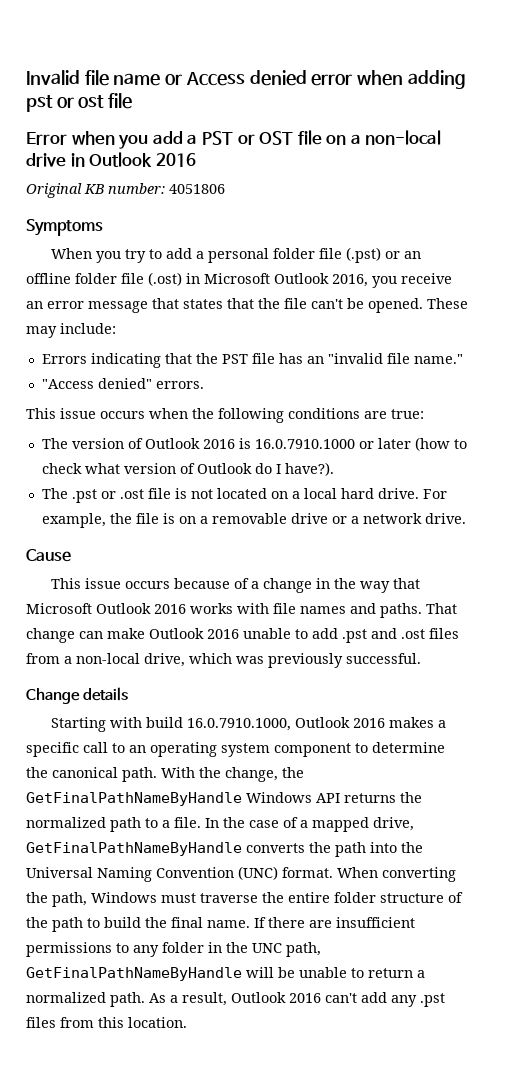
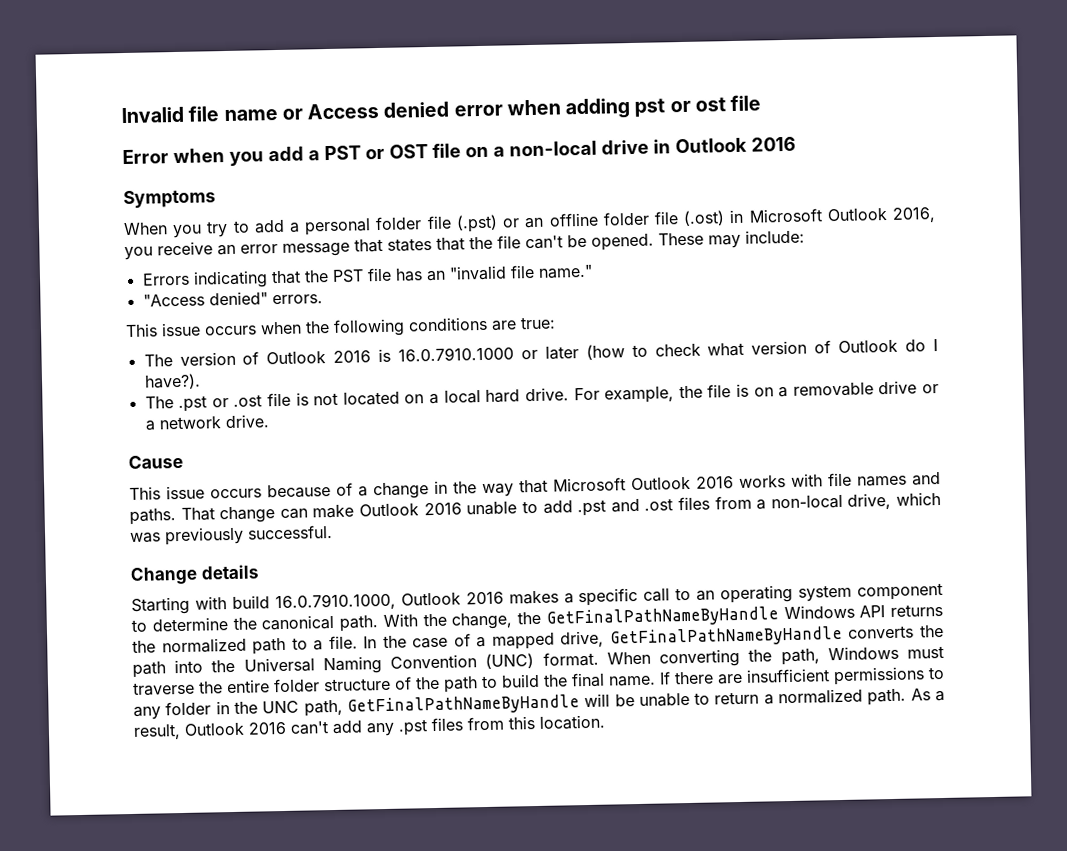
- Original KB number: 4051806

